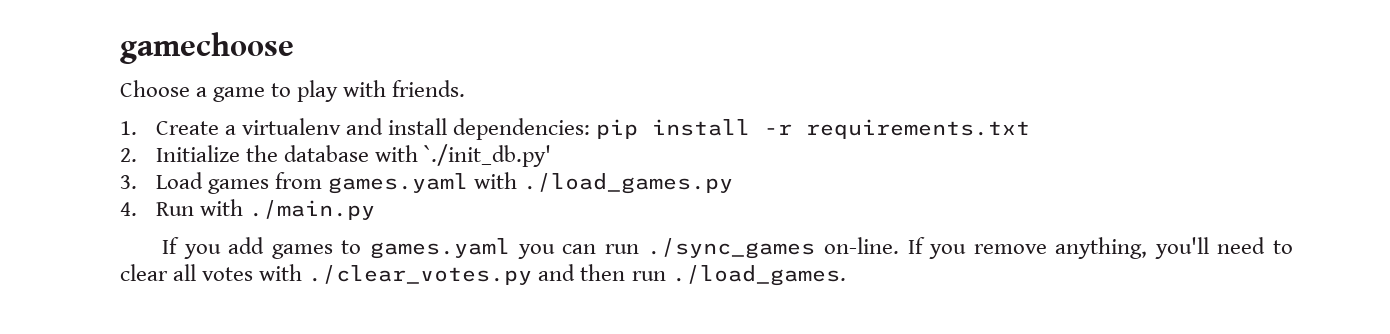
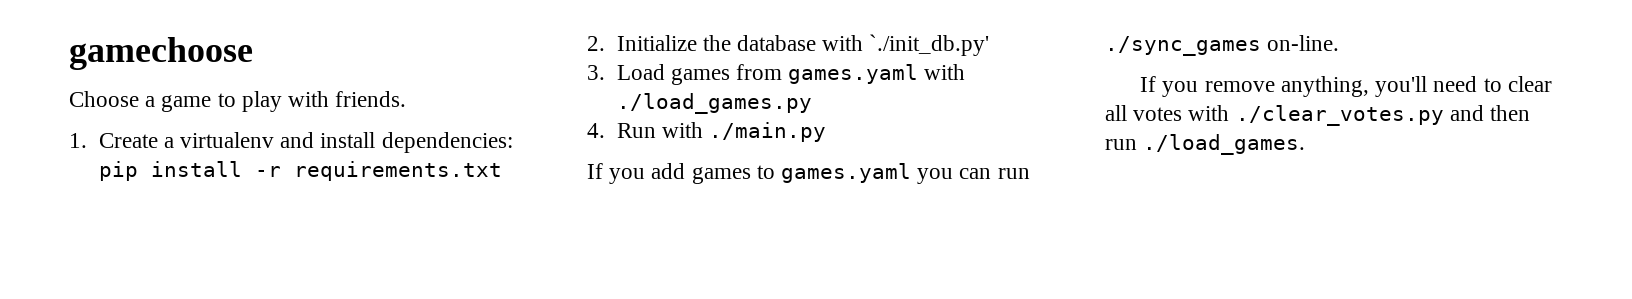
- If you add games to games.yaml you can run ./sync_games on-line. If you remove anything, you'll need to clear all votes with ./clear_votes.py and then run ./load_games.
+ If you add games to games.yaml you can run ./sync_games on-line.
+ If you remove anything, you'll need to clear all votes with ./clear_votes.py and then run ./load_games.

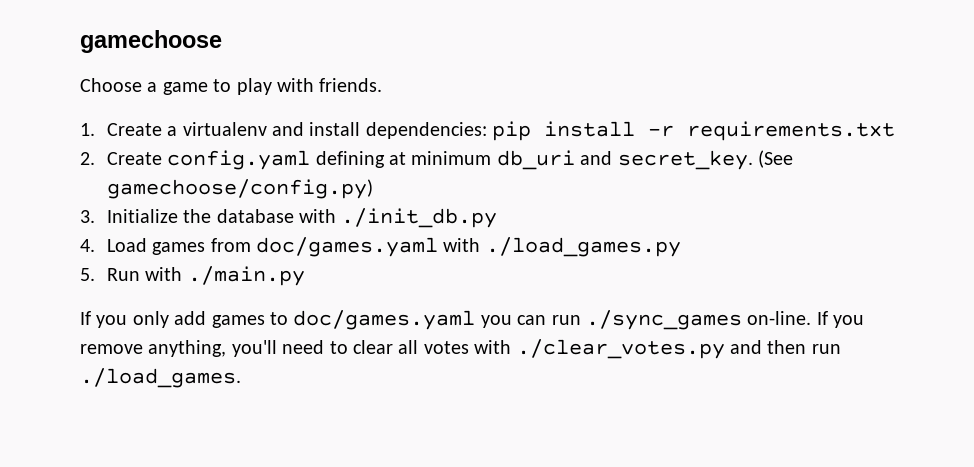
- 2. Initialize the database with `./init_db.py'
- 3. Load games from games.yaml with ./load_games.py
+ 2. Create config.yaml defining at minimum db_uri and secret_key. (See gamechoose/config.py)
+ 3. Initialize the database with ./init_db.py
+ 4. Load games from doc/games.yaml with ./load_games.py
- 4. Run with ./main.py
+ 5. Run with ./main.py
- If you add games to games.yaml you can run ./sync_games on-line.
- If you remove anything, you'll need to clear all votes with ./clear_votes.py and then run ./load_games.
+ If you only add games to doc/games.yaml you can run ./sync_games on-line. If you remove anything, you'll need to clear all votes with ./clear_votes.py and then run ./load_games.

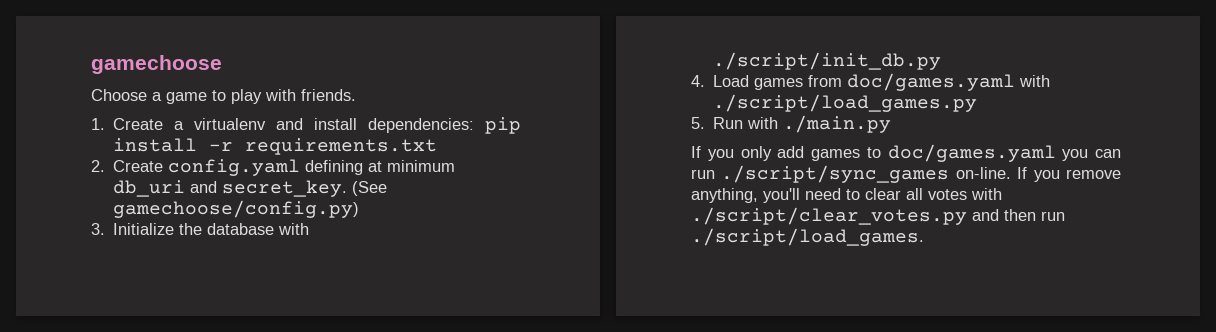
- 3. Initialize the database with ./init_db.py
+ 3. Initialize the database with ./script/init_db.py
- 4. Load games from doc/games.yaml with ./load_games.py
+ 4. Load games from doc/games.yaml with ./script/load_games.py
- If you only add games to doc/games.yaml you can run ./sync_games on-line.
+ If you only add games to doc/games.yaml you can run ./script/sync_games on-line.
- If you remove anything, you'll need to clear all votes with ./clear_votes.py and then run ./load_games.
+ If you remove anything, you'll need to clear all votes with ./script/clear_votes.py and then run ./script/load_games.

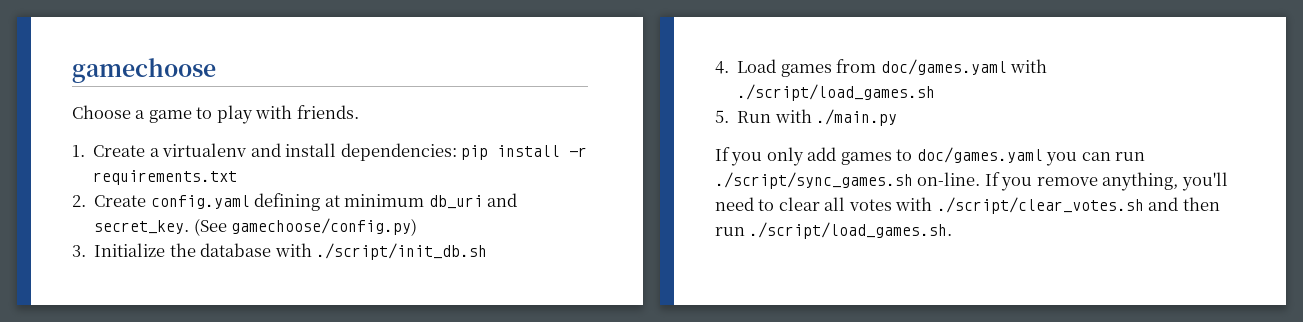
- 3. Initialize the database with ./script/init_db.py
+ 3. Initialize the database with ./script/init_db.sh
- 4. Load games from doc/games.yaml with ./script/load_games.py
+ 4. Load games from doc/games.yaml with ./script/load_games.sh
- If you only add games to doc/games.yaml you can run ./script/sync_games on-line.
+ If you only add games to doc/games.yaml you can run ./script/sync_games.sh on-line.
- If you remove anything, you'll need to clear all votes with ./script/clear_votes.py and then run ./script/load_games.
+ If you remove anything, you'll need to clear all votes with ./script/clear_votes.sh and then run ./script/load_games.sh.

